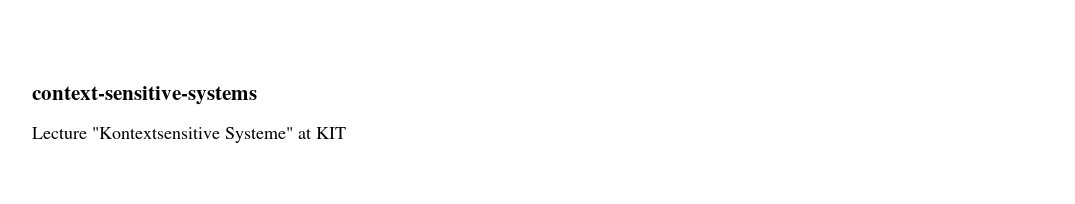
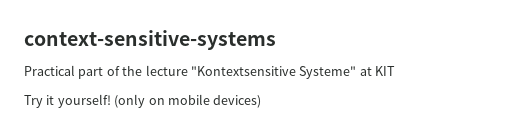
- Lecture "Kontextsensitive Systeme" at KIT
+ Practical part of the lecture "Kontextsensitive Systeme" at KIT
+ Try it yourself! (only on mobile devices)

